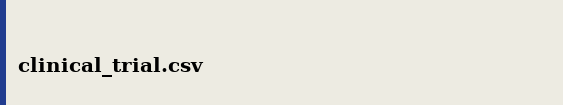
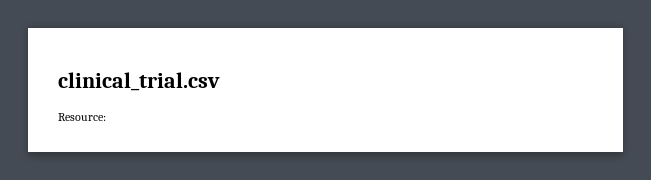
+ Resource:

